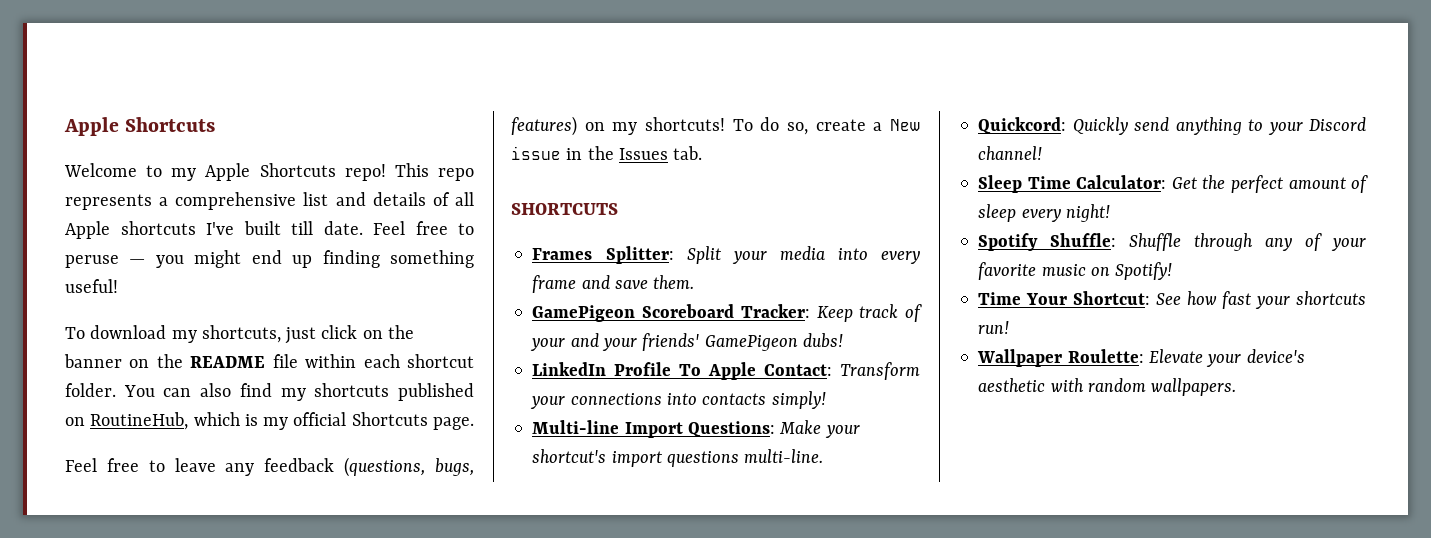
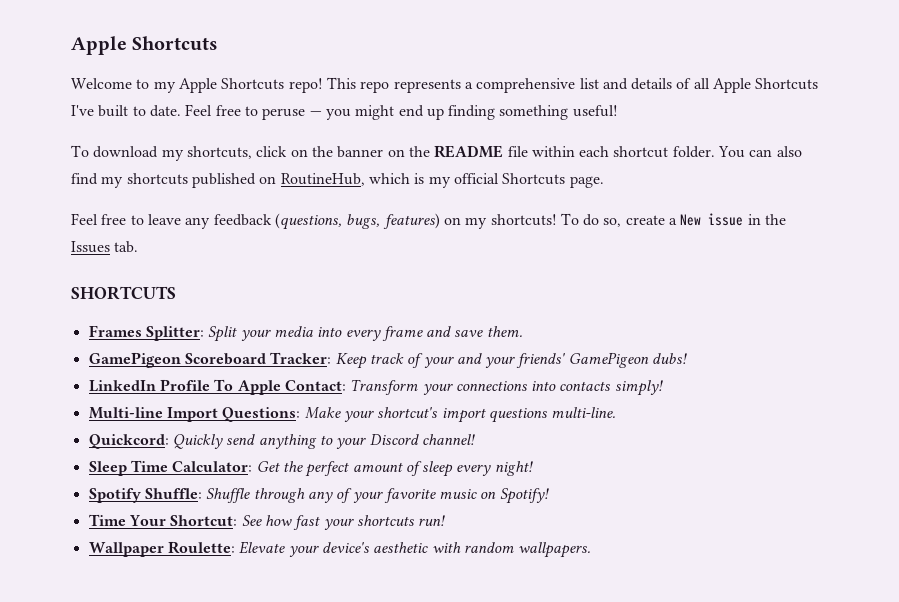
- This repo represents a comprehensive list and details of all Apple shortcuts I've built till date.
+ This repo represents a comprehensive list and details of all Apple Shortcuts I've built to date.
- To download my shortcuts, just click on the banner on the README file within each shortcut folder.
+ To download my shortcuts, click on the banner on the README file within each shortcut folder.

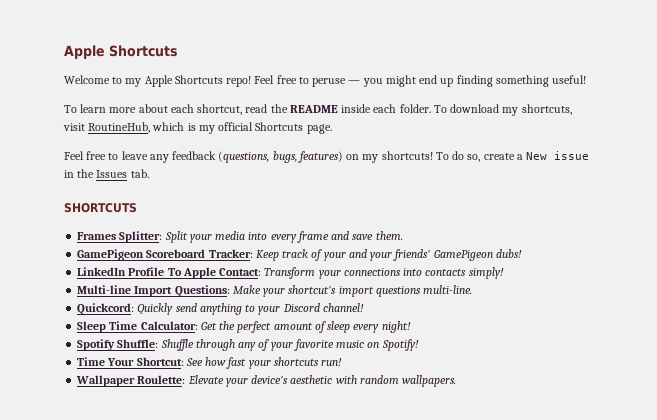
- This repo represents a comprehensive list and details of all Apple Shortcuts I've built to date.
- To download my shortcuts, click on the banner on the README file within each shortcut folder. You can also find my shortcuts published on RoutineHub, which is my official Shortcuts page.
+ To learn more about each shortcut, read the README inside each folder. To download my shortcuts, visit RoutineHub, which is my official Shortcuts page.

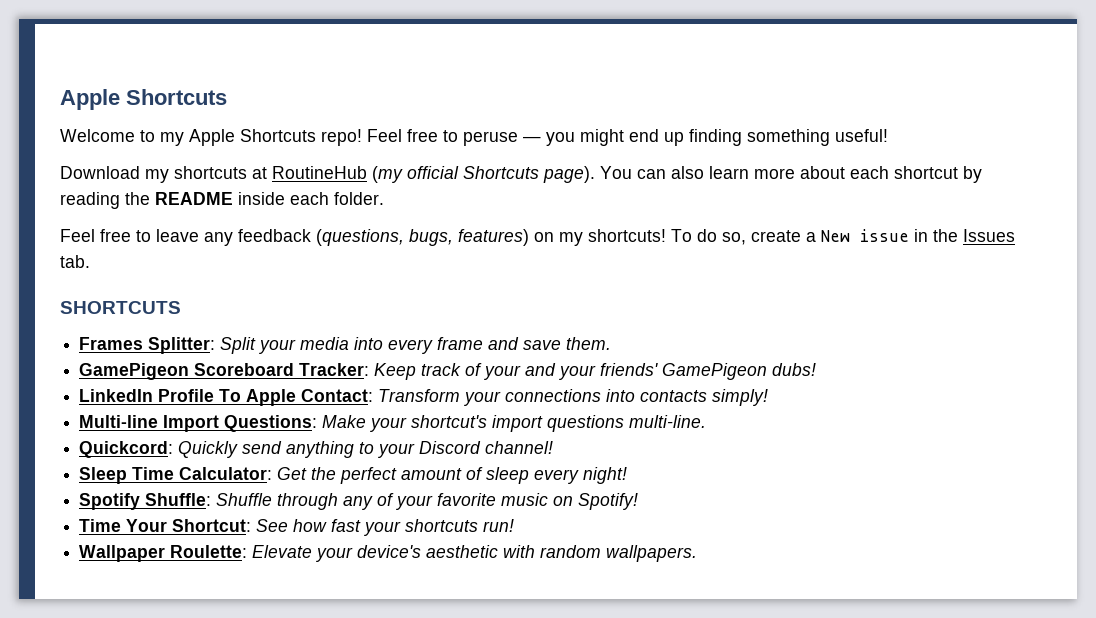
- To learn more about each shortcut, read the README inside each folder. To download my shortcuts, visit RoutineHub, which is my official Shortcuts page.
+ Download my shortcuts at RoutineHub (my official Shortcuts page). You can also learn more about each shortcut by reading the README inside each folder.

